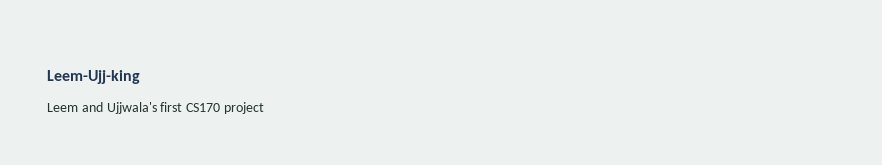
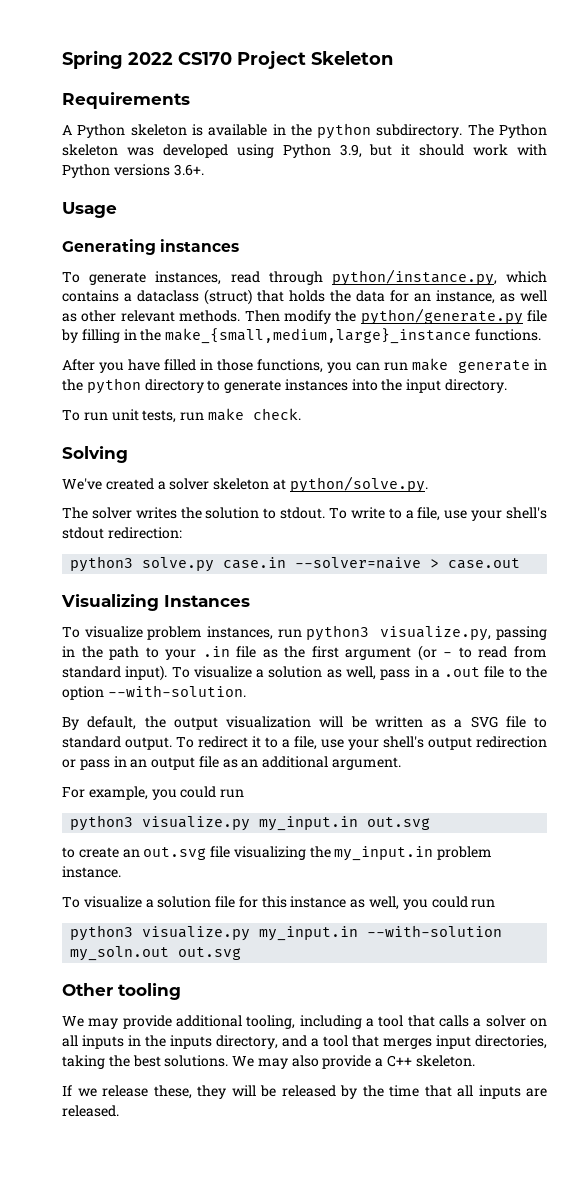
- Leem-Ujj-king
- Leem and Ujjwala's first CS170 project
+ Spring 2022 CS170 Project Skeleton
+ Requirements
+ A Python skeleton is available in the python subdirectory. The Python skeleton was developed using Python 3.9, but it should work with Python versions 3.6+.
+ Usage
+ Generating instances
+ To generate instances, read through python/instance.py, which contains a dataclass (struct) that holds the data for an instance, as well as other relevant methods. Then modify the python/generate.py file by filling in the make_{small,medium,large}_instance functions.
+ After you have filled in those functions, you can run make generate in the python directory to generate instances into the input directory.
+ To run unit tests, run make check.
+ Solving
+ We've created a solver skeleton at python/solve.py.
+ The solver writes the solution to stdout. To write to a file, use your shell's stdout redirection:
+ python3 solve.py case.in --solver=naive > case.out
+ Visualizing Instances
+ To visualize problem instances, run python3 visualize.py, passing in the path to your .in file as the first argument (or - to read from standard input). To visualize a solution as well, pass in a .out file to the option --with-solution.
+ By default, the output visualization will be written as a SVG file to standard output. To redirect it to a file, use your shell's output redirection or pass in an output file as an additional argument.
+ For example, you could run
+ python3 visualize.py my_input.in out.svg
+ to create an out.svg file visualizing the my_input.in problem instance.
+ To visualize a solution file for this instance as well, you could run
+ python3 visualize.py my_input.in --with-solution my_soln.out out.svg
+ Other tooling
+ We may provide additional tooling, including a tool that calls a solver on all inputs in the inputs directory, and a tool that merges input directories, taking the best solutions. We may also provide a C++ skeleton.
+ If we release these, they will be released by the time that all inputs are released.

